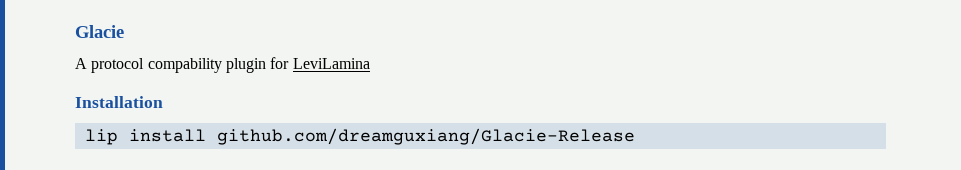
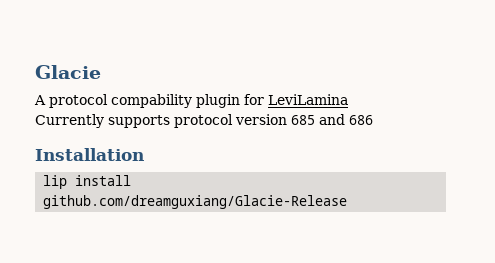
+ Currently supports protocol version 685 and 686

